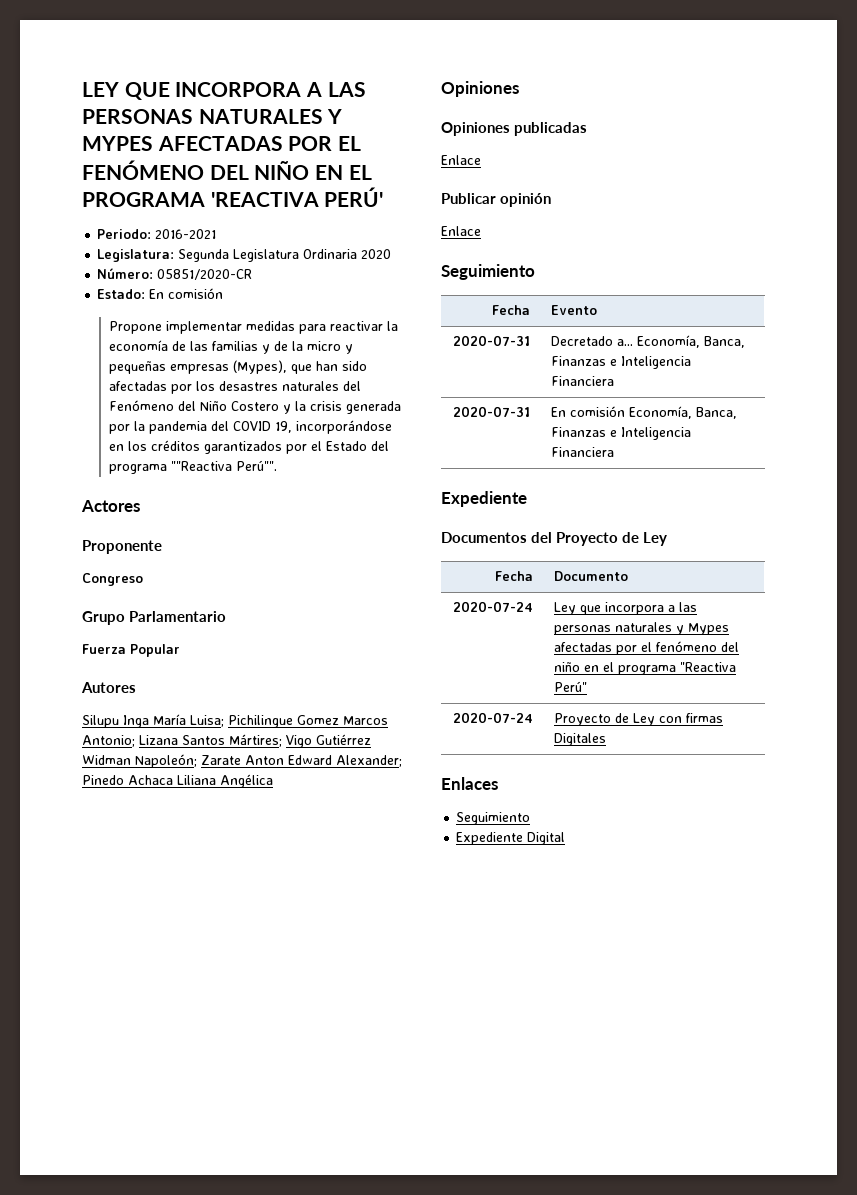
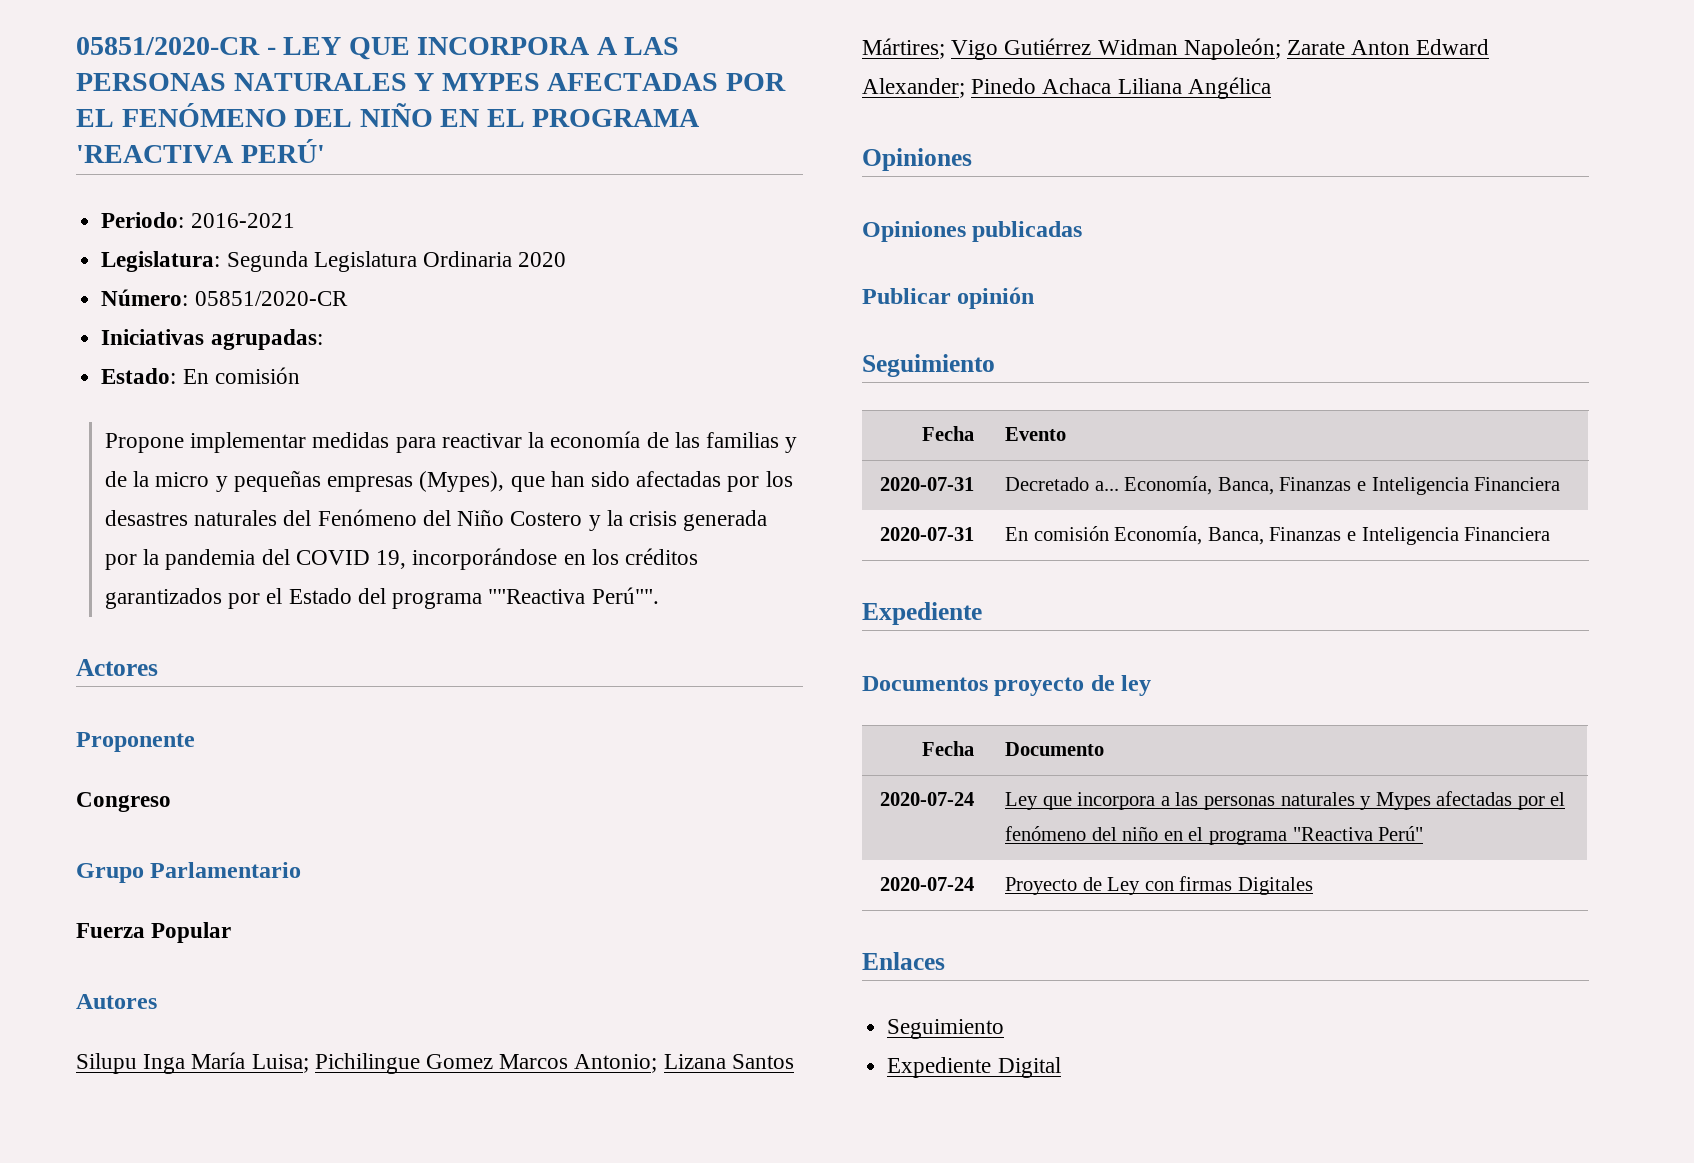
- LEY QUE INCORPORA A LAS PERSONAS NATURALES Y MYPES AFECTADAS POR EL FENÓMENO DEL NIÑO EN EL PROGRAMA 'REACTIVA PERÚ'
+ 05851/2020-CR - LEY QUE INCORPORA A LAS PERSONAS NATURALES Y MYPES AFECTADAS POR EL FENÓMENO DEL NIÑO EN EL PROGRAMA 'REACTIVA PERÚ'
+ Iniciativas agrupadas:
  Opiniones publicadas
- Enlace
  Publicar opinión
- Enlace
- Documentos del Proyecto de Ley
+ Documentos proyecto de ley

